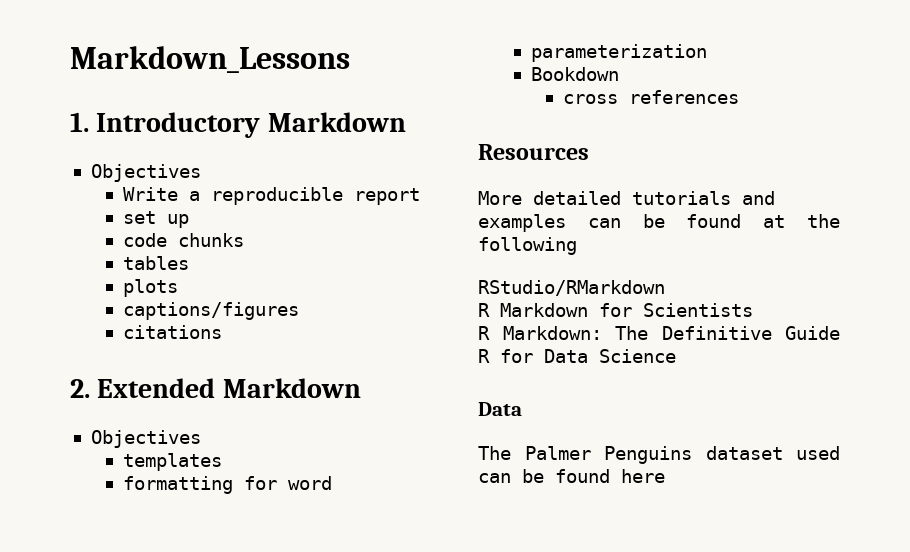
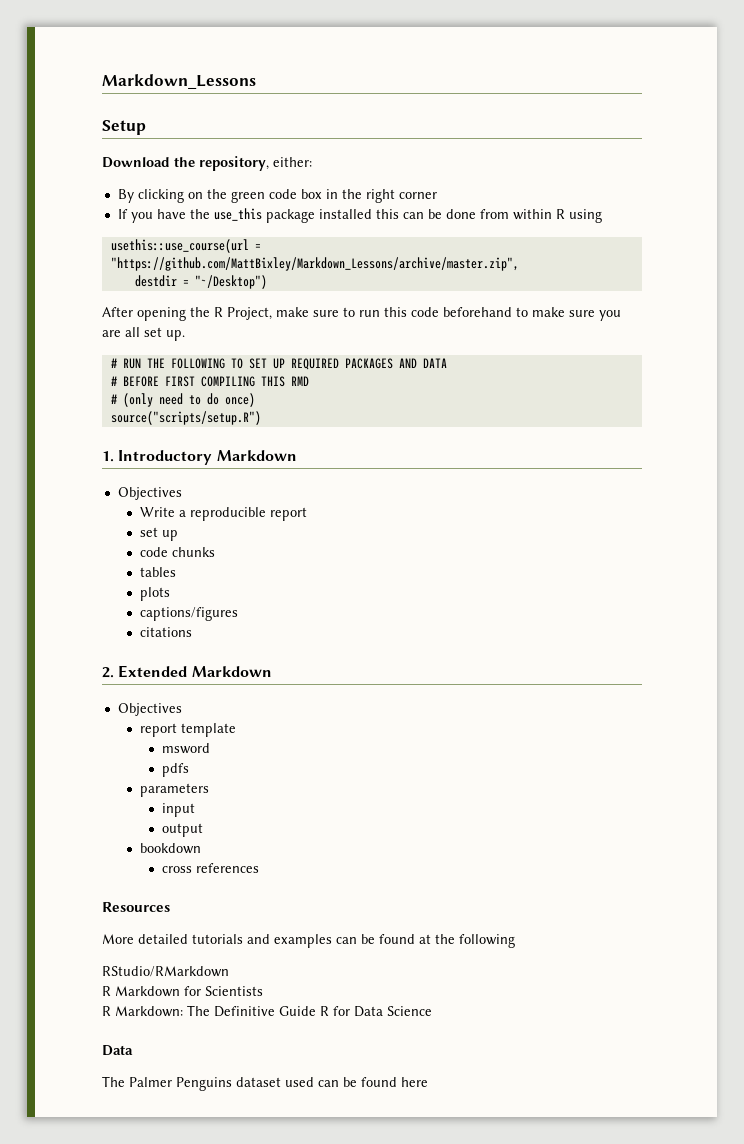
+ Setup
+ Download the repository, either:
+ By clicking on the green code box in the right corner
+ If you have the use_this package installed this can be done from within R using
+ usethis::use_course(url = "https://github.com/MattBixley/Markdown_Lessons/archive/master.zip",
+ destdir = "~/Desktop")
+ After opening the R Project, make sure to run this code beforehand to make sure you are all set up.
+ # RUN THE FOLLOWING TO SET UP REQUIRED PACKAGES AND DATA
+ # BEFORE FIRST COMPILING THIS RMD
+ # (only need to do once)
+ source("scripts/setup.R")
- templates
- formatting for word
- parameterization
- Bookdown
+ report template
+ msword
+ pdfs
+ parameters
+ input
+ output
+ bookdown

